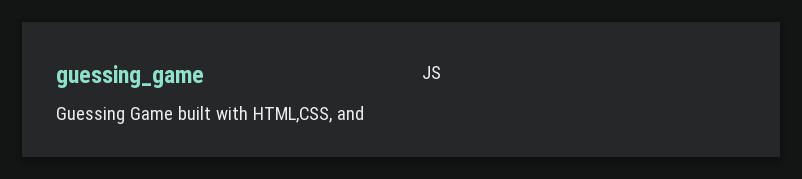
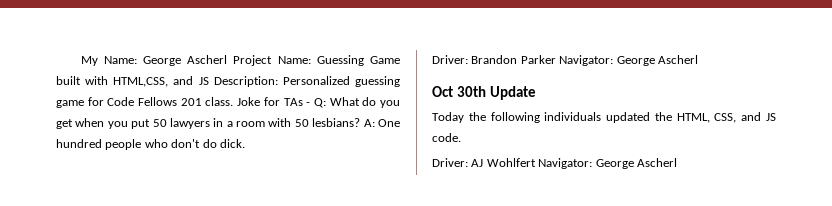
- guessing_game
- Guessing Game built with HTML,CSS, and JS
+ My Name: George Ascherl Project Name: Guessing Game built with HTML,CSS, and JS Description: Personalized guessing game for Code Fellows 201 class. Joke for TAs - Q: What do you get when you put 50 lawyers in a room with 50 lesbians? A: One hundred people who don't do dick.
+ Driver: Brandon Parker Navigator: George Ascherl
+ Oct 30th Update
+ Today the following individuals updated the HTML, CSS, and JS code.
+ Driver: AJ Wohlfert Navigator: George Ascherl

